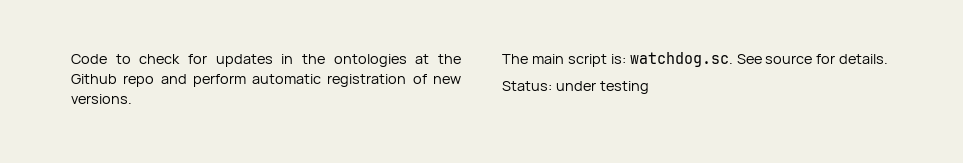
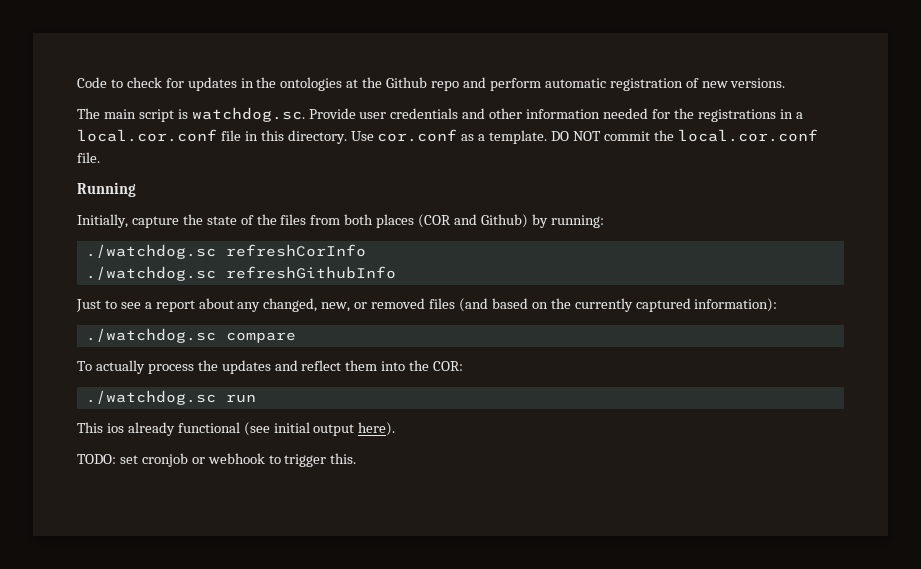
- The main script is: watchdog.sc. See source for details.
- Status: under testing
+ The main script is watchdog.sc. Provide user credentials and other information needed for the registrations in a local.cor.conf file in this directory. Use cor.conf as a template. DO NOT commit the local.cor.conf file.
+ Running
+ Initially, capture the state of the files from both places (COR and Github) by running:
+ ./watchdog.sc refreshCorInfo
+ ./watchdog.sc refreshGithubInfo
+ Just to see a report about any changed, new, or removed files (and based on the currently captured information):
+ ./watchdog.sc compare
+ To actually process the updates and reflect them into the COR:
+ ./watchdog.sc run
+ This ios already functional (see initial output here).
+ TODO: set cronjob or webhook to trigger this.

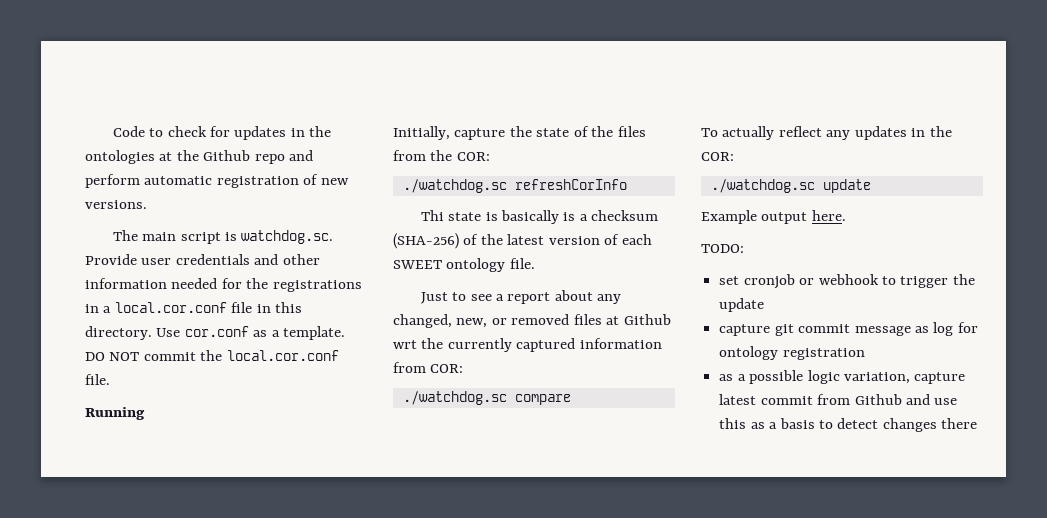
- Initially, capture the state of the files from both places (COR and Github) by running:
+ Initially, capture the state of the files from the COR:
  ./watchdog.sc refreshCorInfo
- ./watchdog.sc refreshGithubInfo
+ Thi state is basically is a checksum (SHA-256) of the latest version of each SWEET ontology file.
- Just to see a report about any changed, new, or removed files (and based on the currently captured information):
+ Just to see a report about any changed, new, or removed files at Github wrt the currently captured information from COR:
  ./watchdog.sc compare
- To actually process the updates and reflect them into the COR:
- ./watchdog.sc run
- This ios already functional (see initial output here).
+ To actually reflect any updates in the COR:
+ ./watchdog.sc update
+ Example output here.
- TODO: set cronjob or webhook to trigger this.
+ TODO:
+ set cronjob or webhook to trigger the update
+ capture git commit message as log for ontology registration
+ as a possible logic variation, capture latest commit from Github and use this as a basis to detect changes there

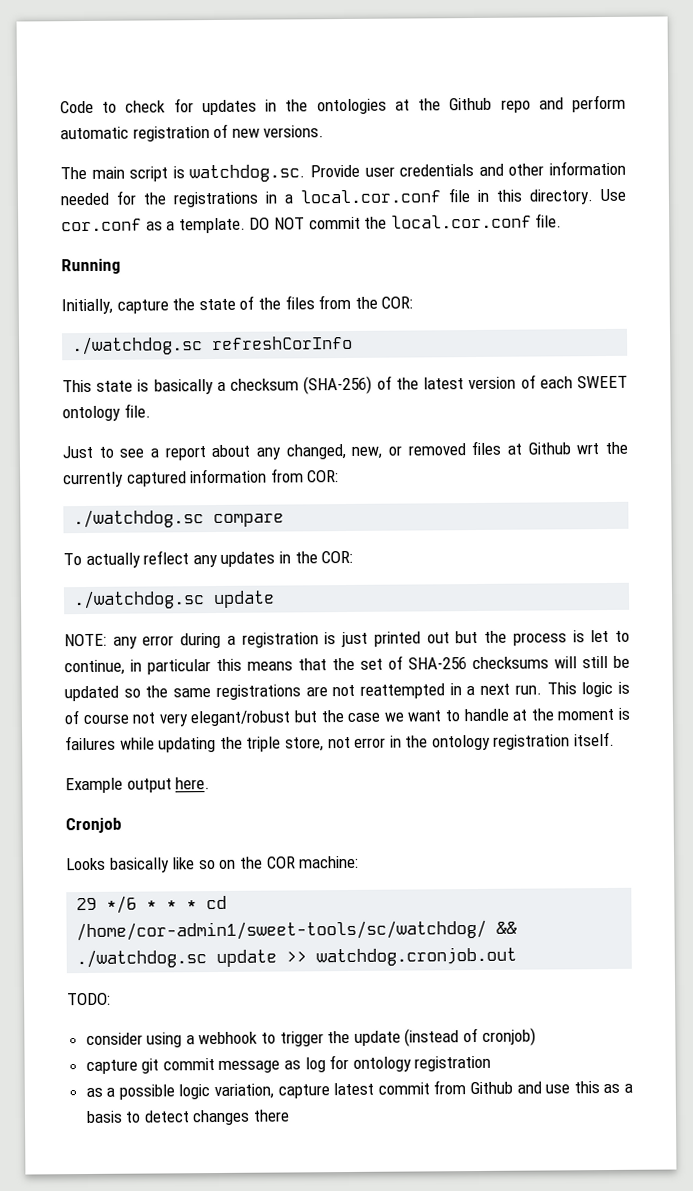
- Thi state is basically is a checksum (SHA-256) of the latest version of each SWEET ontology file.
+ This state is basically a checksum (SHA-256) of the latest version of each SWEET ontology file.
+ NOTE: any error during a registration is just printed out but the process is let to continue, in particular this means that the set of SHA-256 checksums will still be updated so the same registrations are not reattempted in a next run. This logic is of course not very elegant/robust but the case we want to handle at the moment is failures while updating the triple store, not error in the ontology registration itself.
  Example output here.
+ Cronjob
+ Looks basically like so on the COR machine:
+ 29 */6 * * * cd /home/cor-admin1/sweet-tools/sc/watchdog/ && ./watchdog.sc update >> watchdog.cronjob.out
  TODO:
- set cronjob or webhook to trigger the update
+ consider using a webhook to trigger the update (instead of cronjob)

